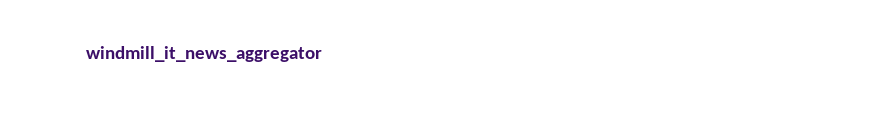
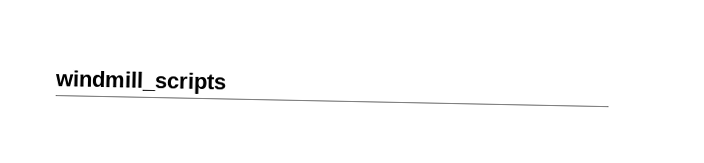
- windmill_it_news_aggregator
+ windmill_scripts

